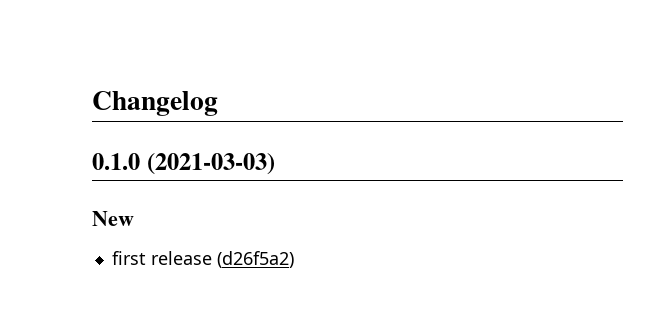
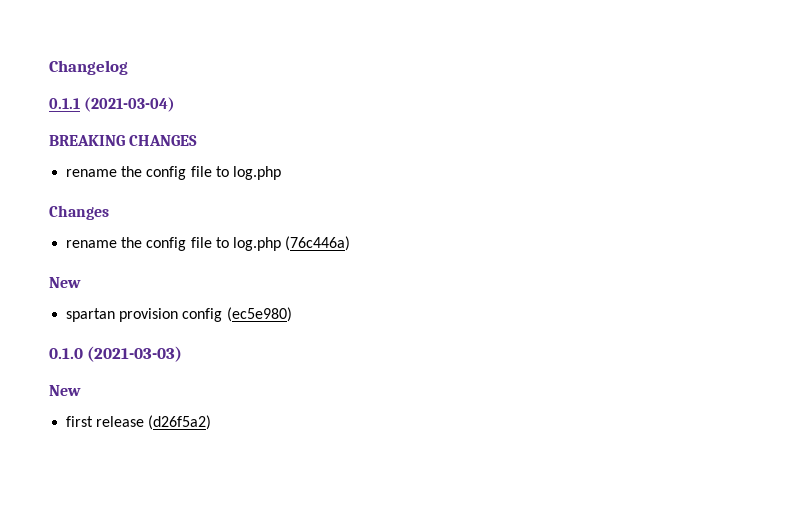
+ 0.1.1 (2021-03-04)
+ BREAKING CHANGES
+ rename the config file to log.php
+ Changes
+ rename the config file to log.php (76c446a)
+ New
+ spartan provision config (ec5e980)

